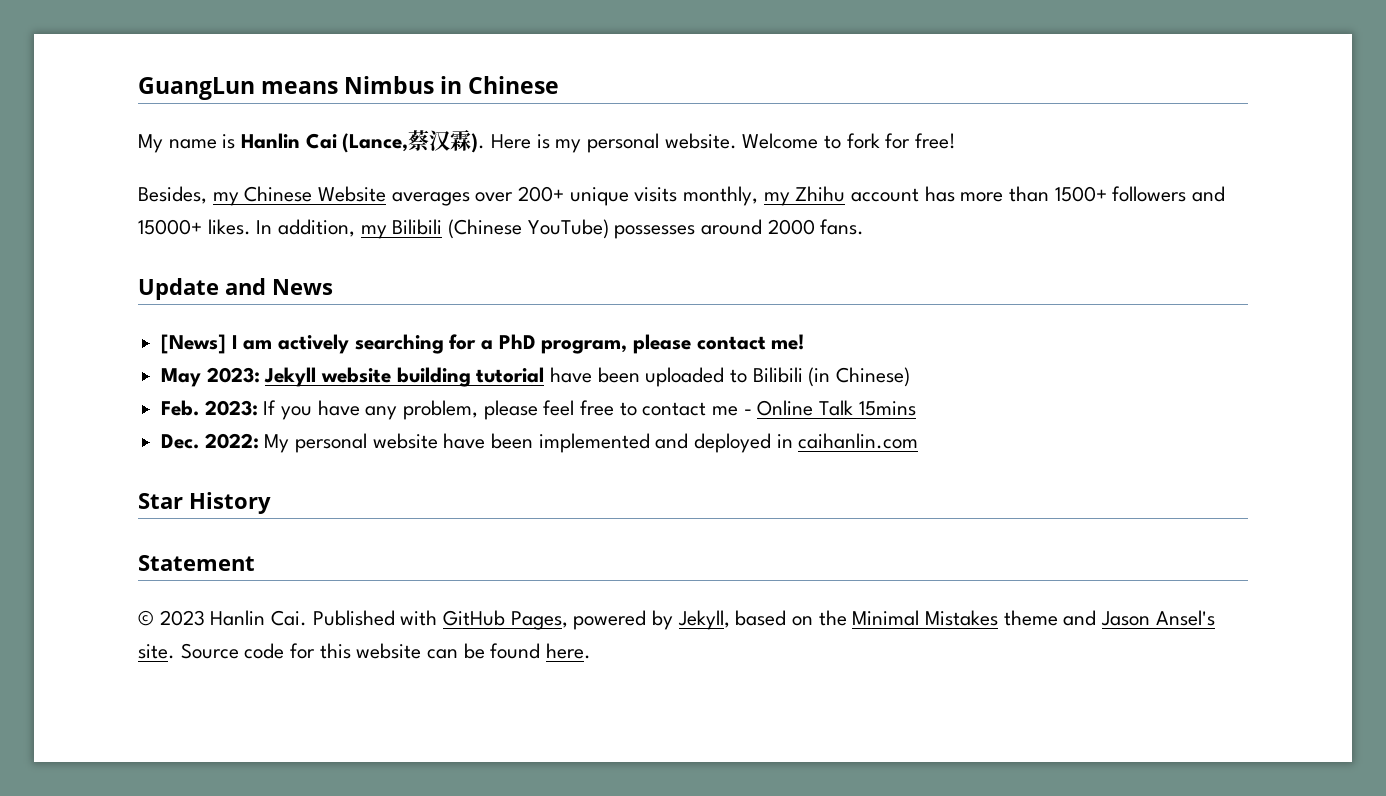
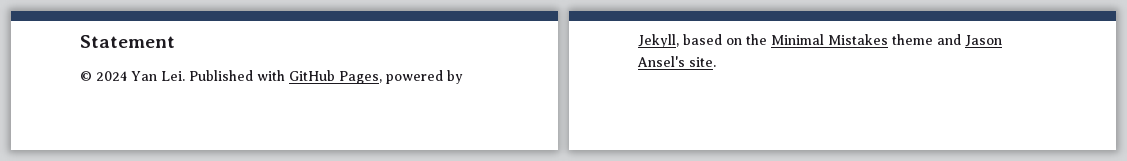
- GuangLun means Nimbus in Chinese
- My name is Hanlin Cai (Lance,蔡汉霖). Here is my personal website. Welcome to fork for free!
- Besides, my Chinese Website averages over 200+ unique visits monthly, my Zhihu account has more than 1500+ followers and 15000+ likes. In addition, my Bilibili (Chinese YouTube) possesses around 2000 fans.
- Update and News
- [News] I am actively searching for a PhD program, please contact me!
- May 2023: Jekyll website building tutorial have been uploaded to Bilibili (in Chinese)
- Feb. 2023: If you have any problem, please feel free to contact me - Online Talk 15mins
- Dec. 2022: My personal website have been implemented and deployed in caihanlin.com
- Star History
- © 2023 Hanlin Cai. Published with GitHub Pages, powered by Jekyll, based on the Minimal Mistakes theme and Jason Ansel's site. Source code for this website can be found here.
+ © 2024 Yan Lei. Published with GitHub Pages, powered by Jekyll, based on the Minimal Mistakes theme and Jason Ansel's site.

